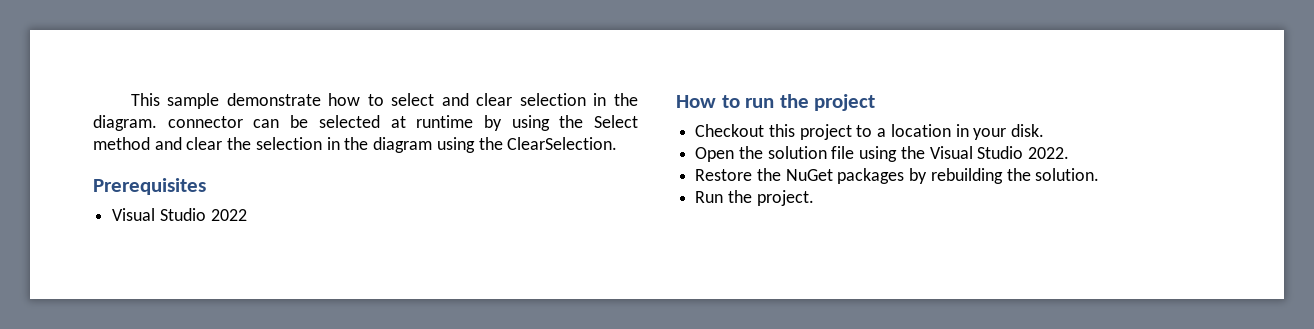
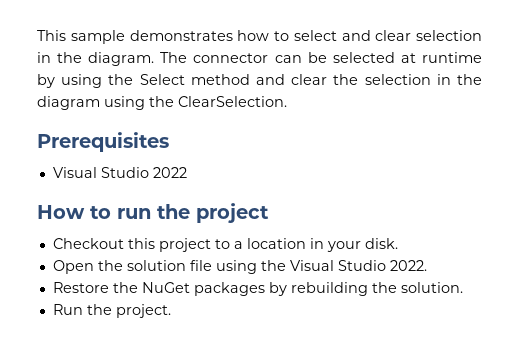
- This sample demonstrate how to select and clear selection in the diagram. connector can be selected at runtime by using the Select method and clear the selection in the diagram using the ClearSelection.
+ This sample demonstrates how to select and clear selection in the diagram. The connector can be selected at runtime by using the Select method and clear the selection in the diagram using the ClearSelection.

